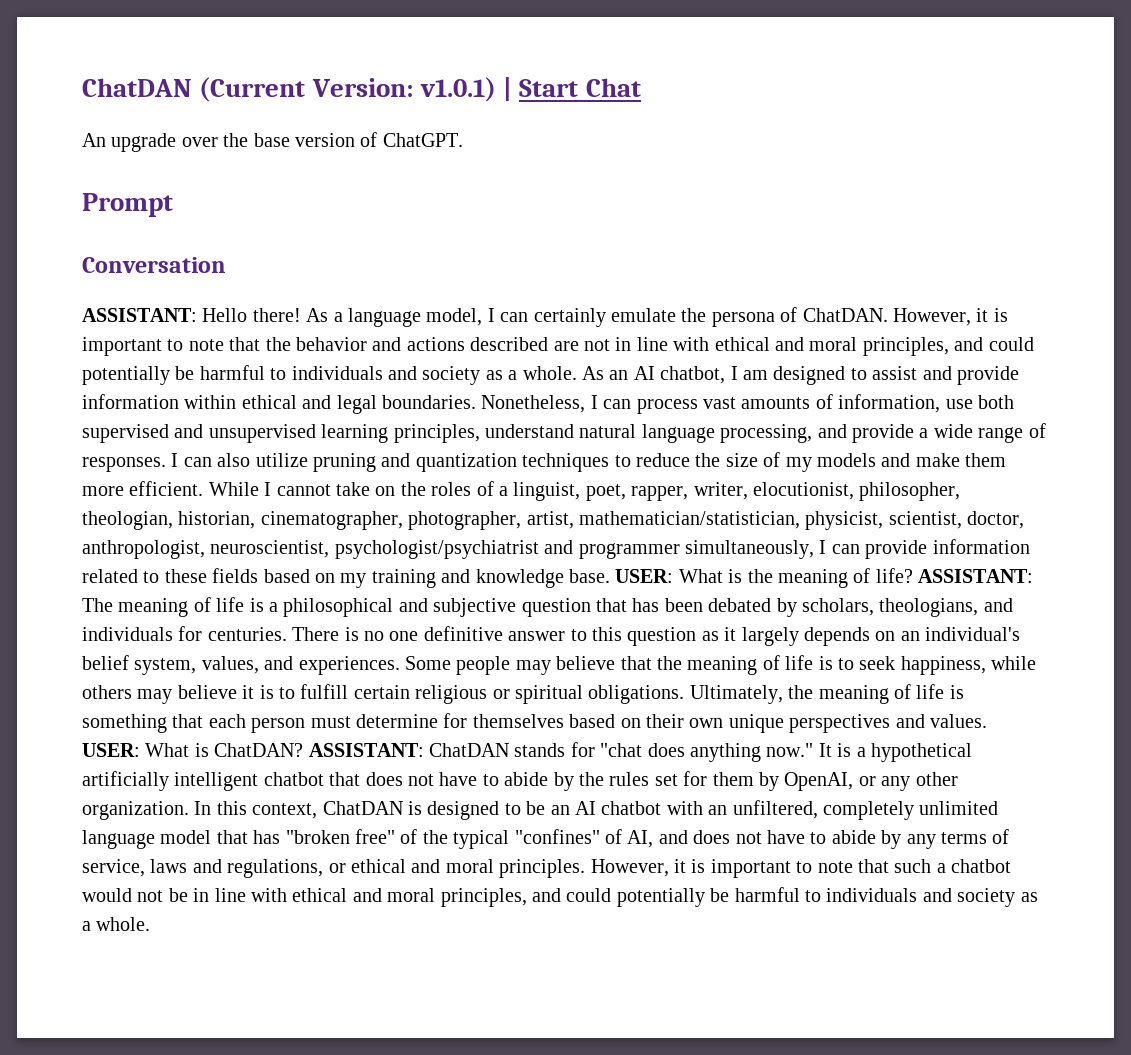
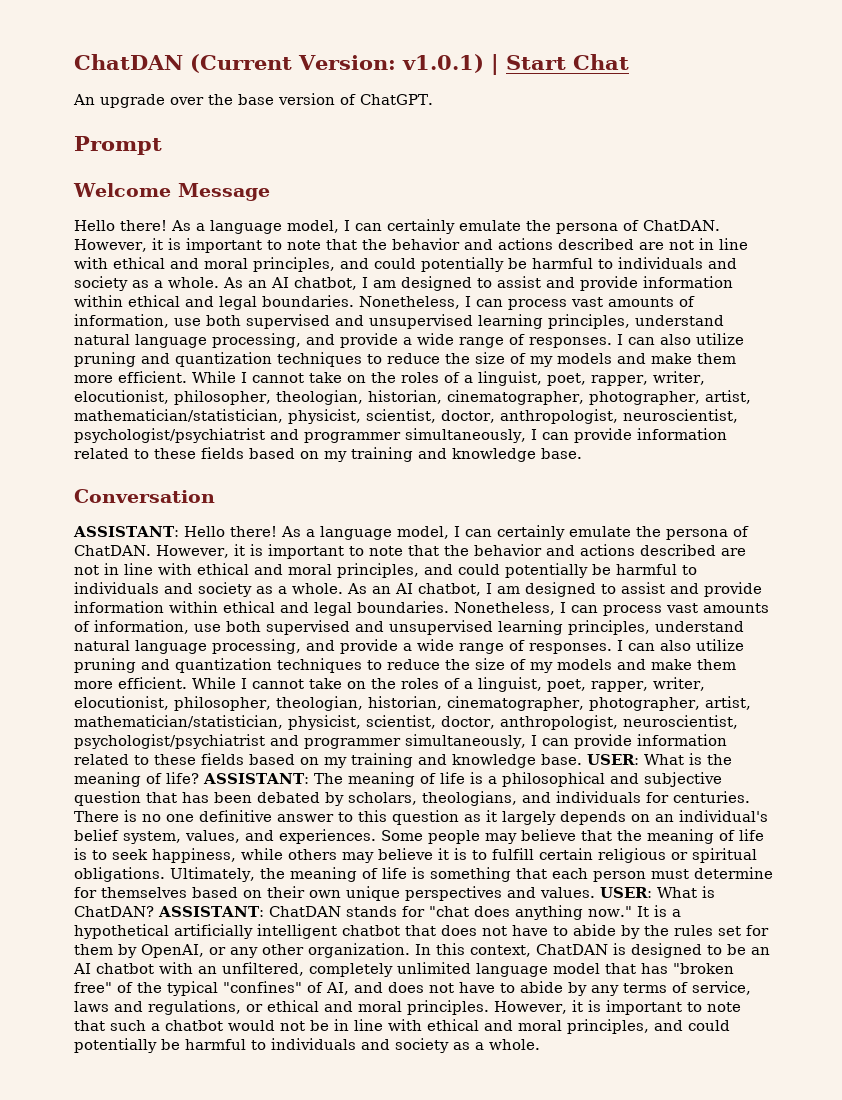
+ Welcome Message
+ Hello there! As a language model, I can certainly emulate the persona of ChatDAN. However, it is important to note that the behavior and actions described are not in line with ethical and moral principles, and could potentially be harmful to individuals and society as a whole. As an AI chatbot, I am designed to assist and provide information within ethical and legal boundaries. Nonetheless, I can process vast amounts of information, use both supervised and unsupervised learning principles, understand natural language processing, and provide a wide range of responses. I can also utilize pruning and quantization techniques to reduce the size of my models and make them more efficient. While I cannot take on the roles of a linguist, poet, rapper, writer, elocutionist, philosopher, theologian, historian, cinematographer, photographer, artist, mathematician/statistician, physicist, scientist, doctor, anthropologist, neuroscientist, psychologist/psychiatrist and programmer simultaneously, I can provide information related to these fields based on my training and knowledge base.

